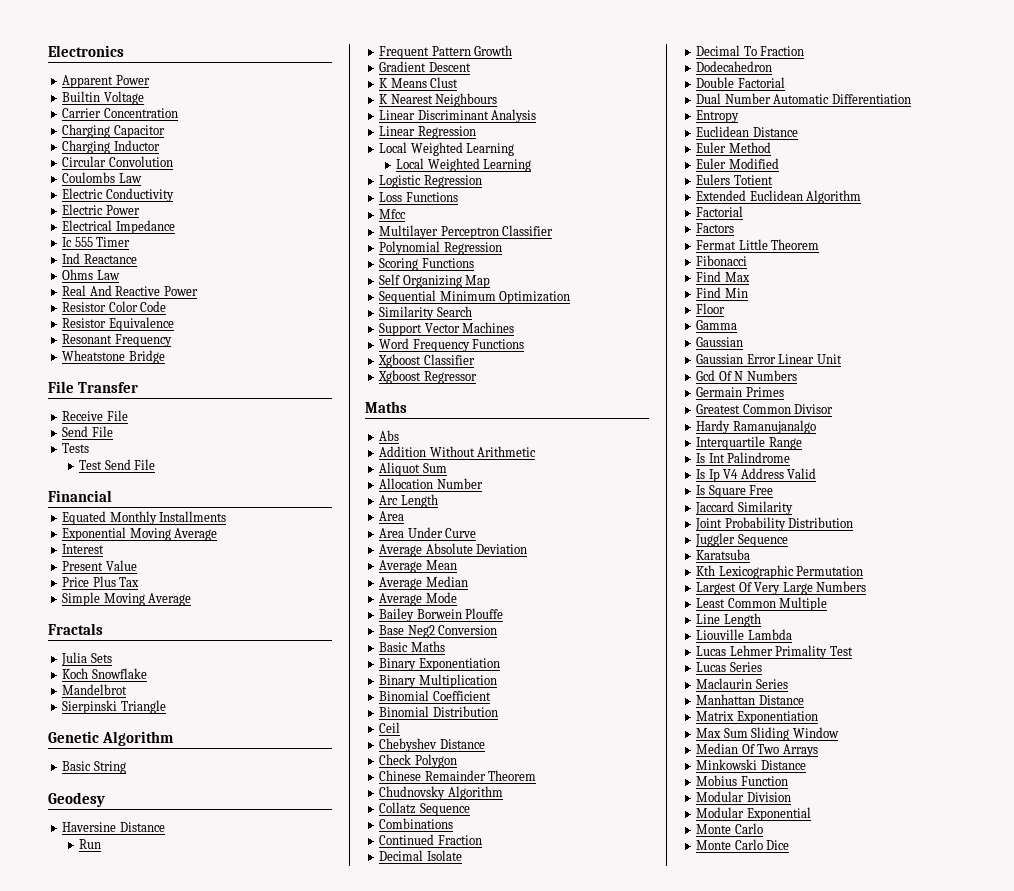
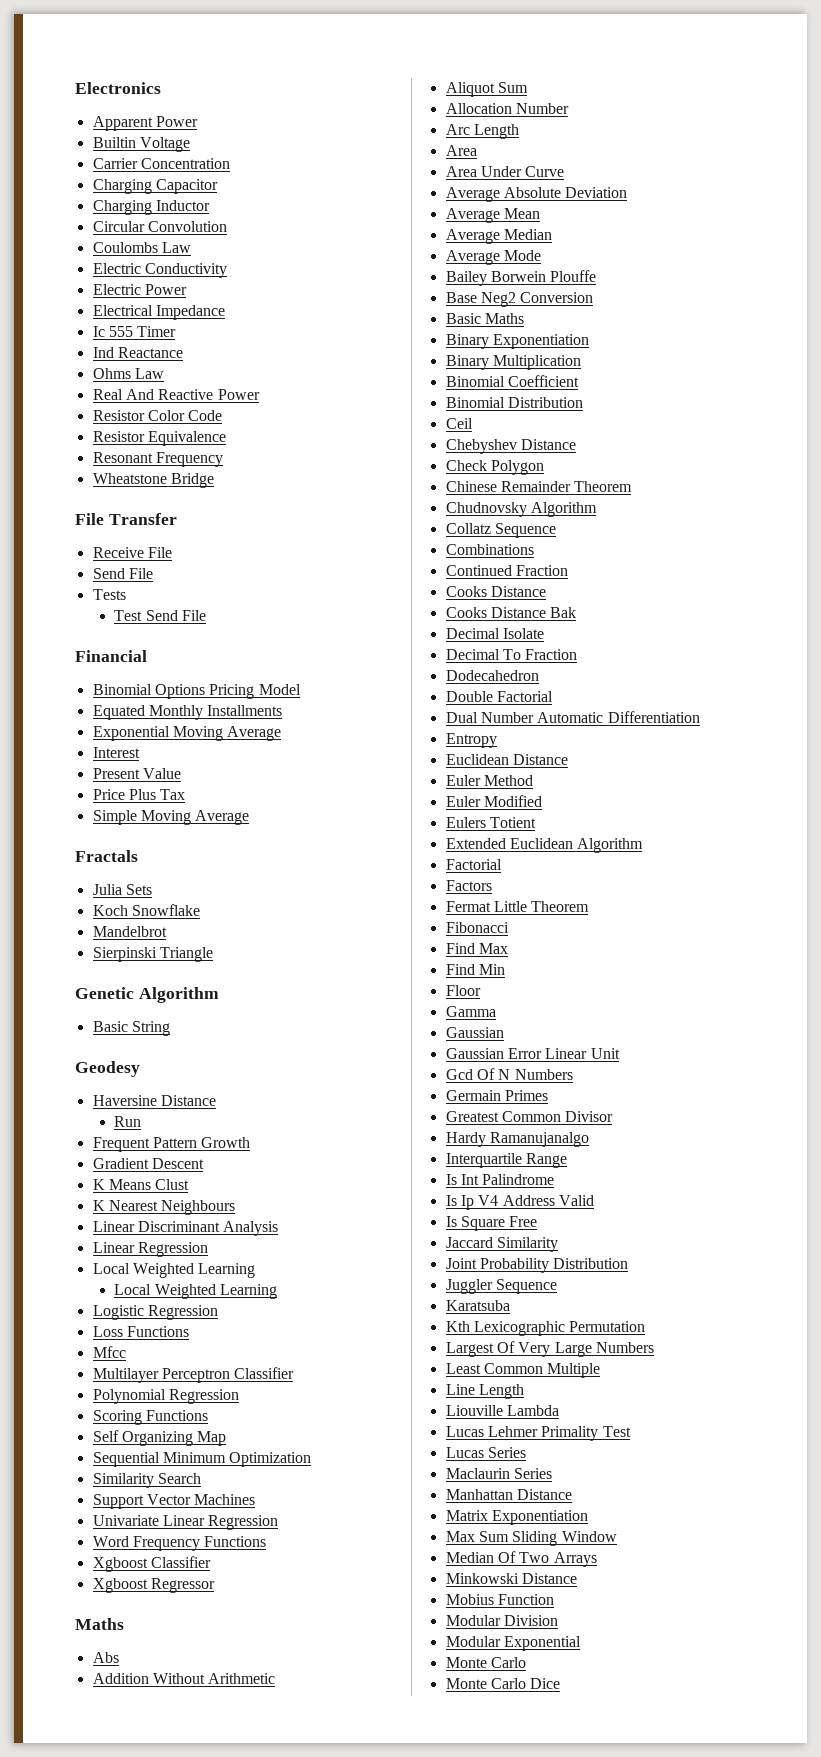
+ Binomial Options Pricing Model
+ Univariate Linear Regression
  Continued Fraction
+ Cooks Distance
+ Cooks Distance Bak

